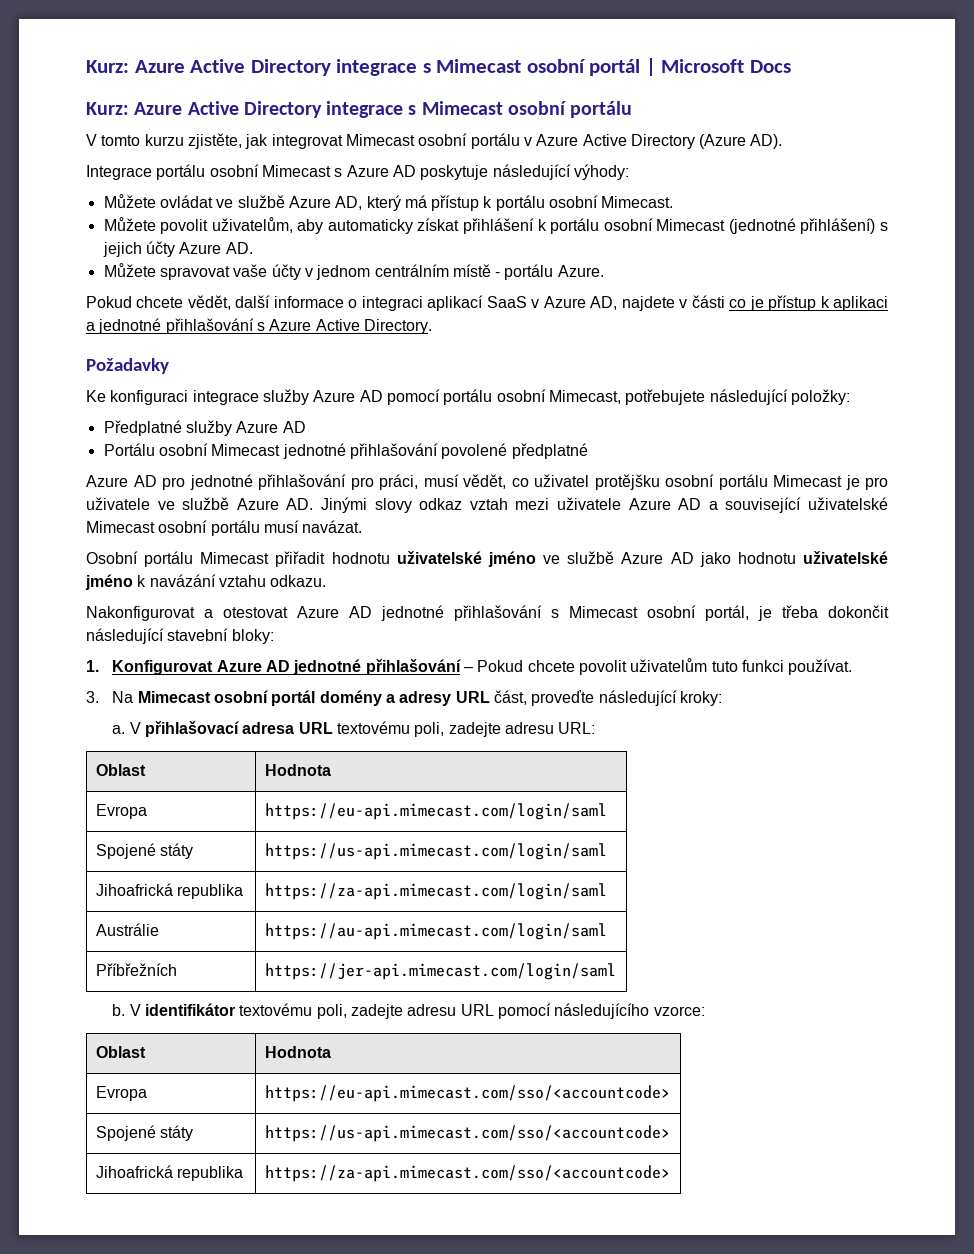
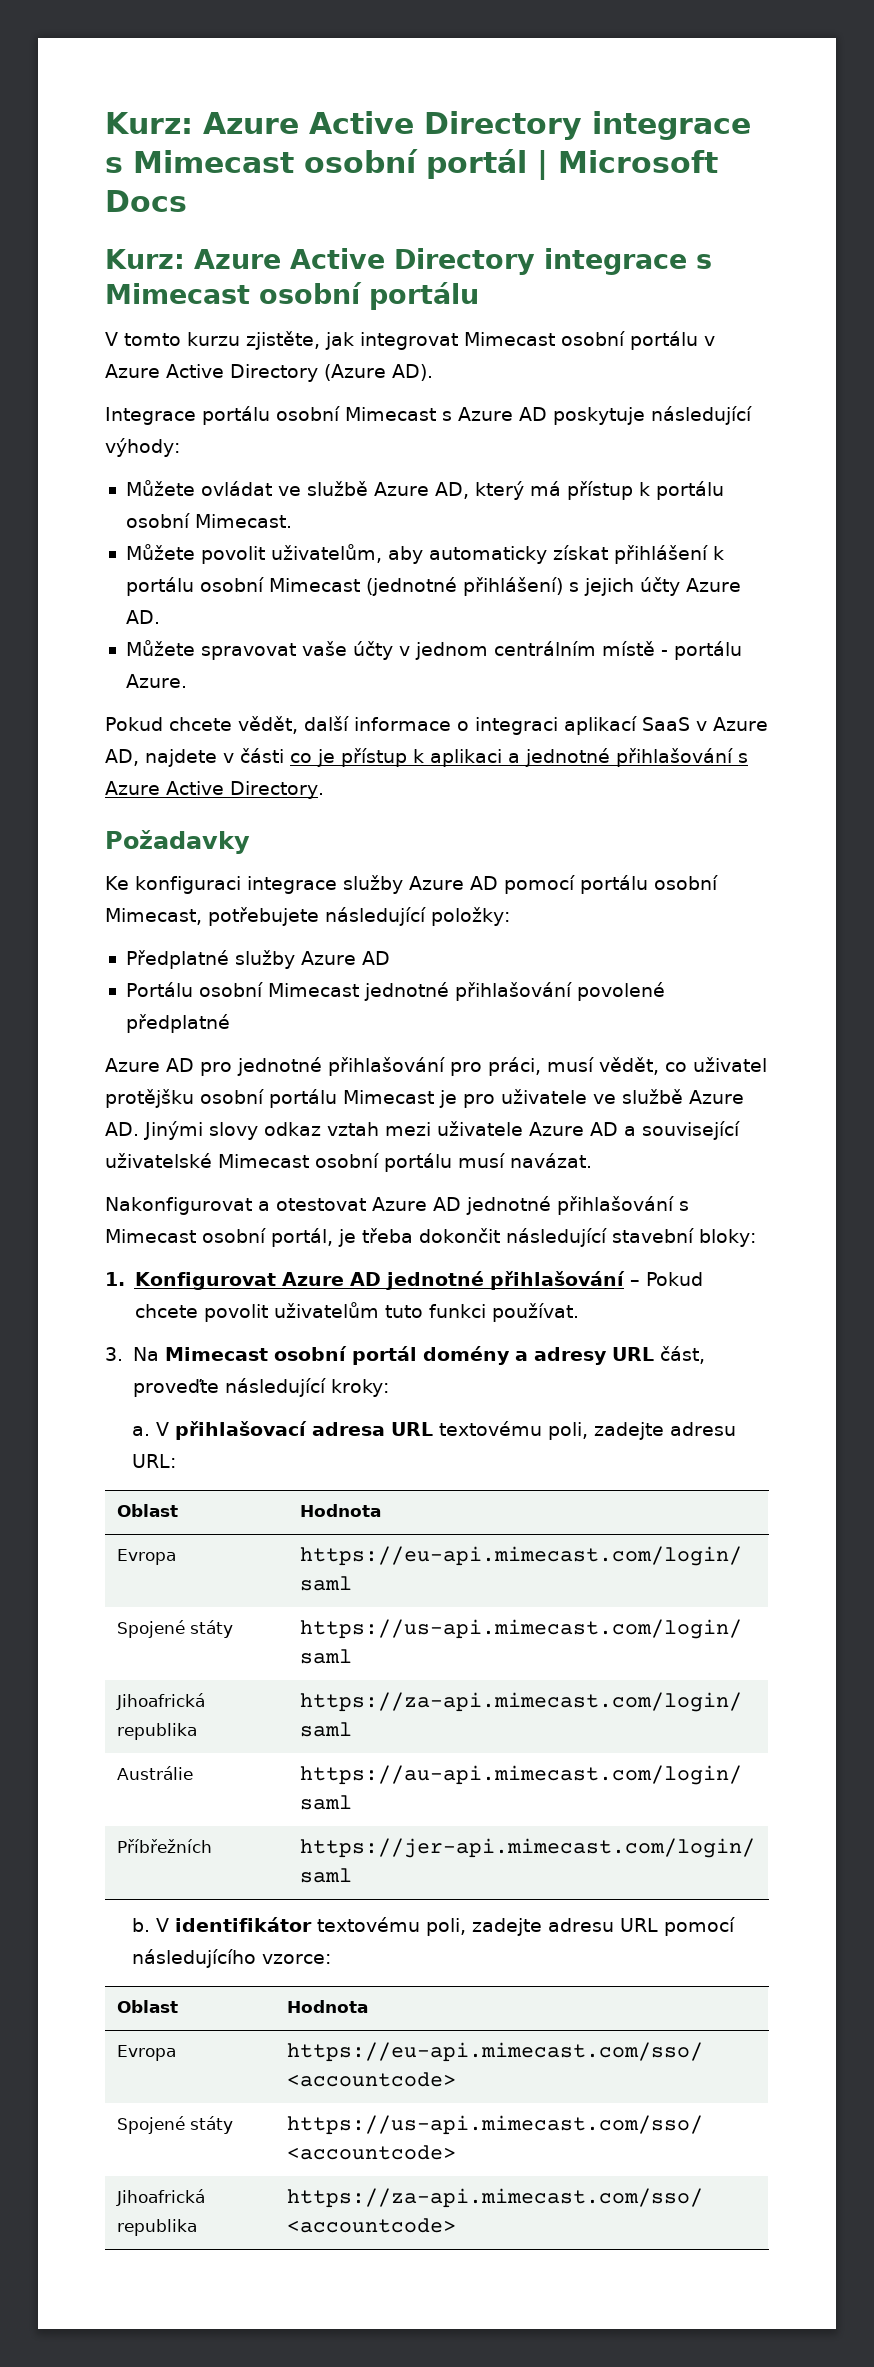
- Osobní portálu Mimecast přiřadit hodnotu uživatelské jméno ve službě Azure AD jako hodnotu uživatelské jméno k navázání vztahu odkazu.

